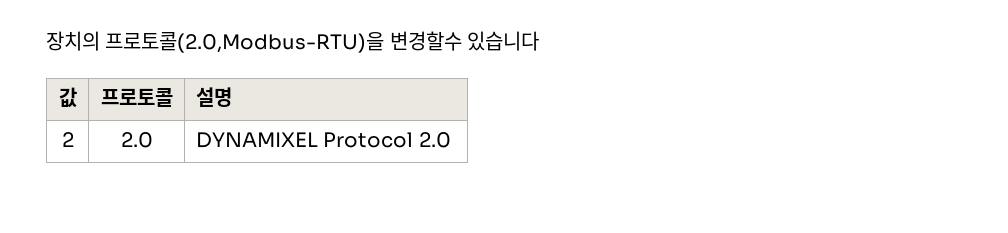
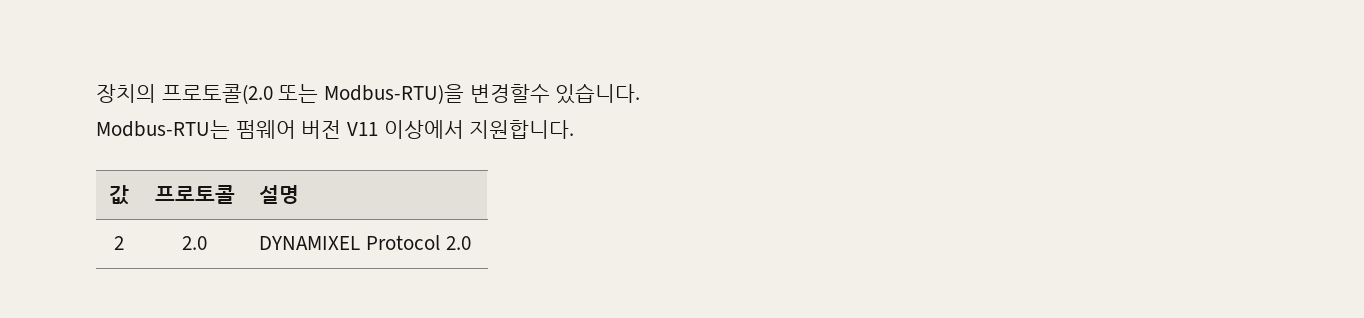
- 장치의 프로토콜(2.0,Modbus-RTU)을 변경할수 있습니다
+ 장치의 프로토콜(2.0 또는 Modbus-RTU)을 변경할수 있습니다.
+ Modbus-RTU는 펌웨어 버전 V11 이상에서 지원합니다.

